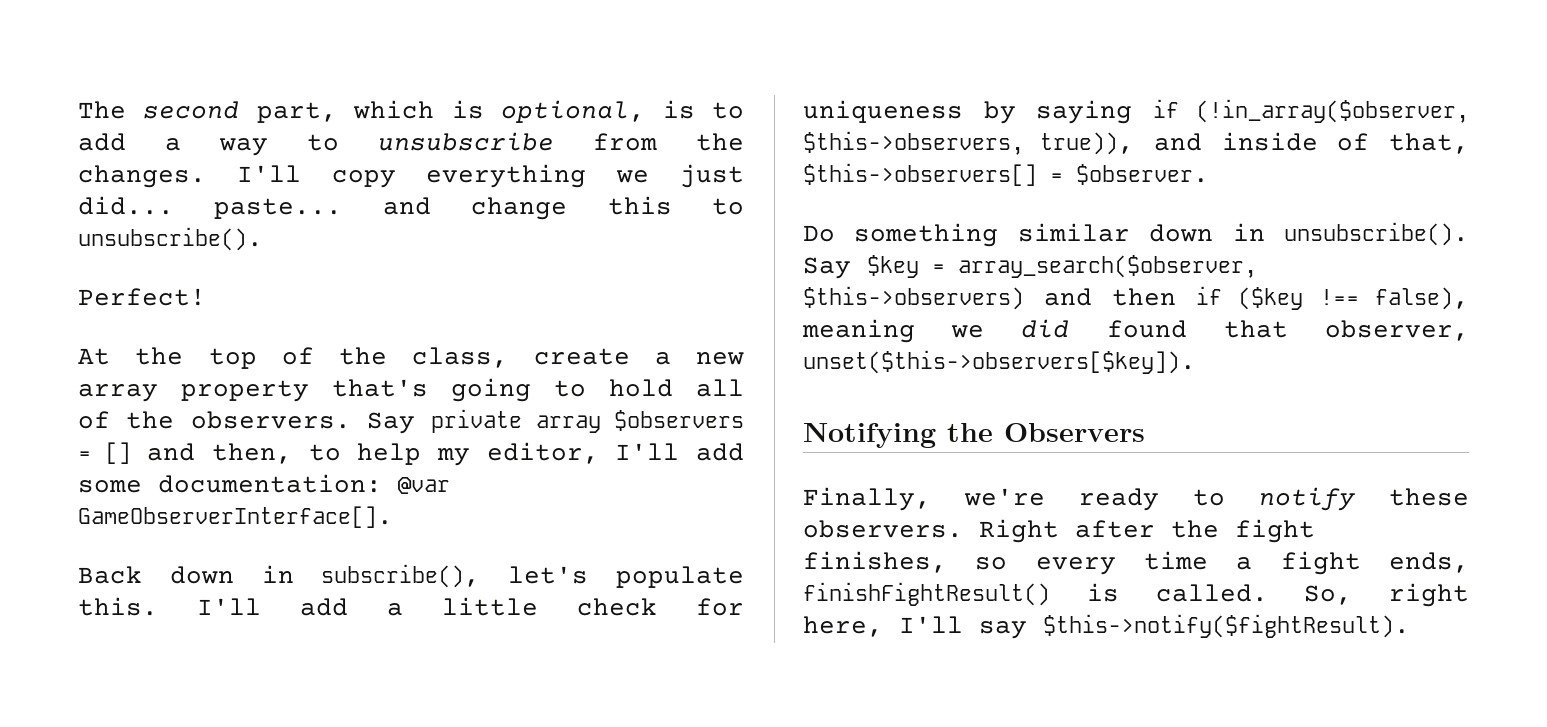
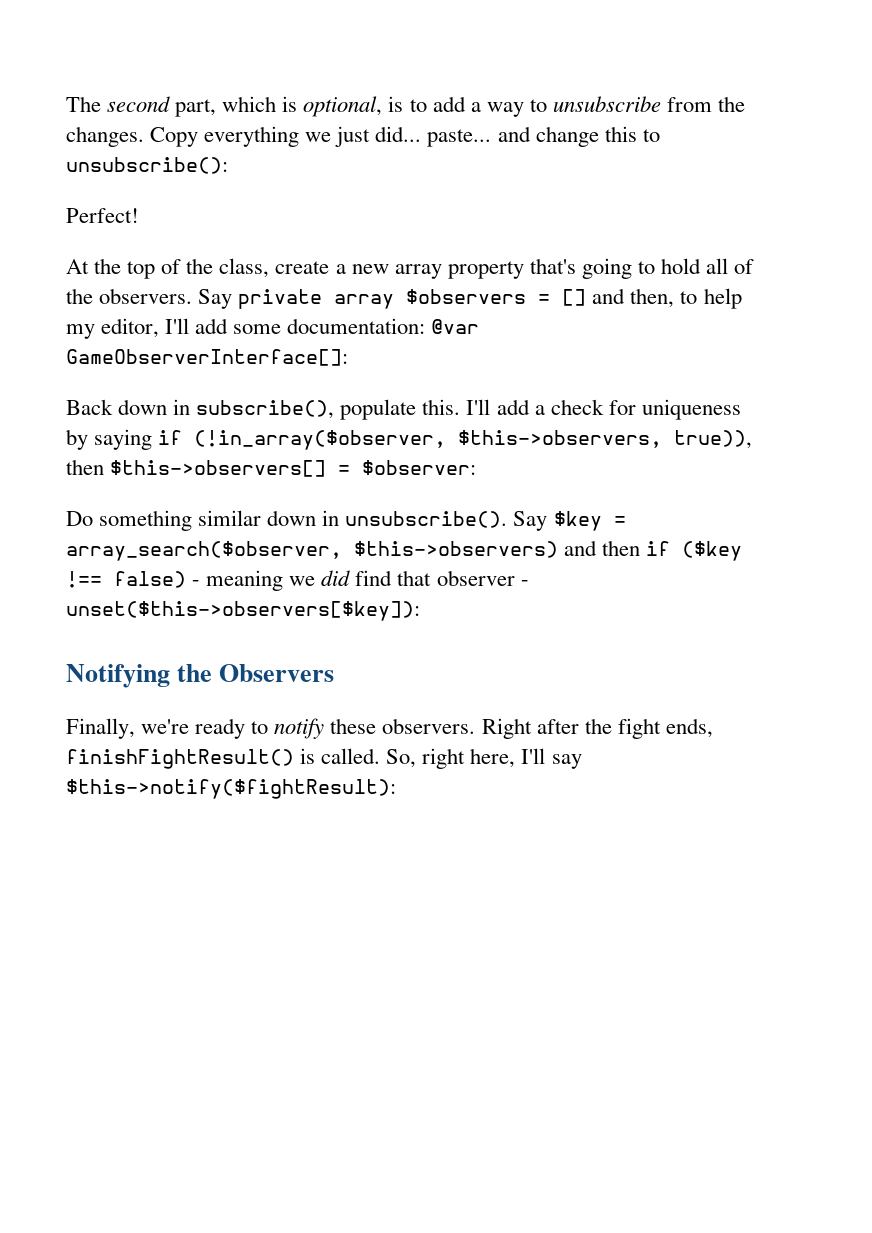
- I'll copy everything we just did... paste... and change this to unsubscribe().
+ Copy everything we just did... paste... and change this to unsubscribe():
- Say private array $observers = [] and then, to help my editor, I'll add some documentation: @var GameObserverInterface[].
+ Say private array $observers = [] and then, to help my editor, I'll add some documentation: @var GameObserverInterface[]:
- Back down in subscribe(), let's populate this.
+ Back down in subscribe(), populate this.
- I'll add a little check for uniqueness by saying if (!in_array($observer, $this->observers, true)), and inside of that, $this->observers[] = $observer.
+ I'll add a check for uniqueness by saying if (!in_array($observer, $this->observers, true)), then $this->observers[] = $observer:
- Say $key = array_search($observer, $this->observers) and then if ($key !== false), meaning we did found that observer, unset($this->observers[$key]).
+ Say $key = array_search($observer, $this->observers) and then if ($key !== false) - meaning we did find that observer - unset($this->observers[$key]):
- Right after the fight finishes, so every time a fight ends, finishFightResult() is called.
+ Right after the fight ends, finishFightResult() is called.
- So, right here, I'll say $this->notify($fightResult).
+ So, right here, I'll say $this->notify($fightResult):

